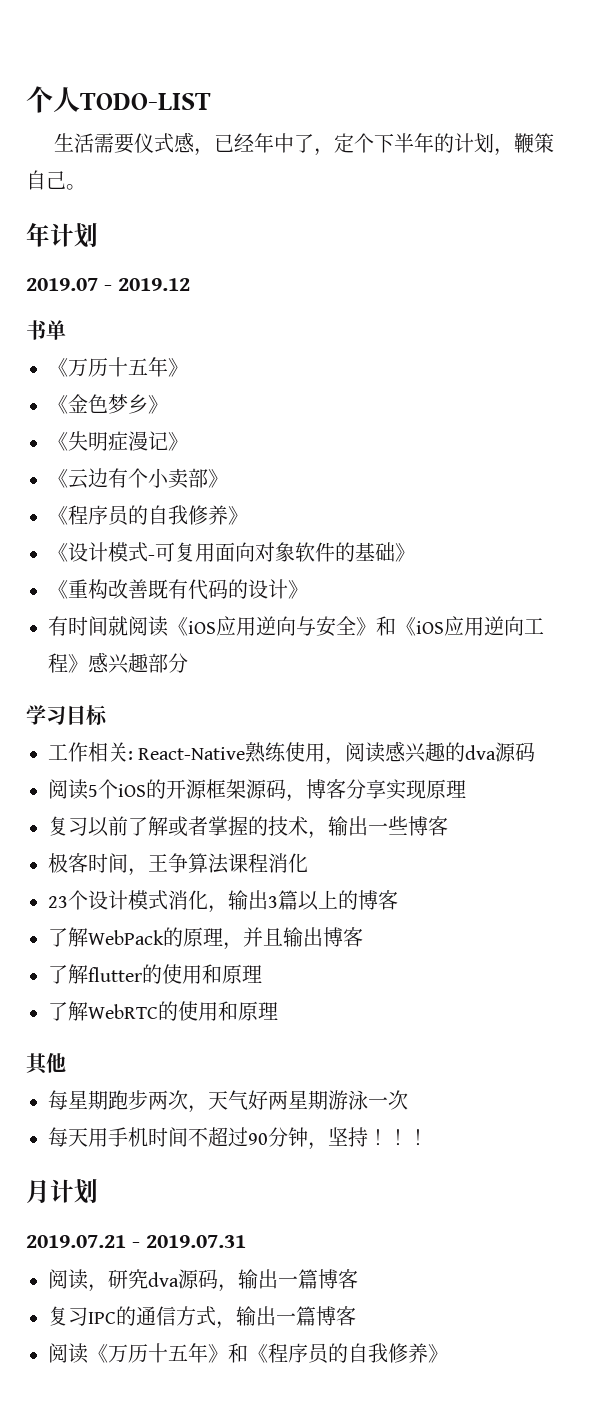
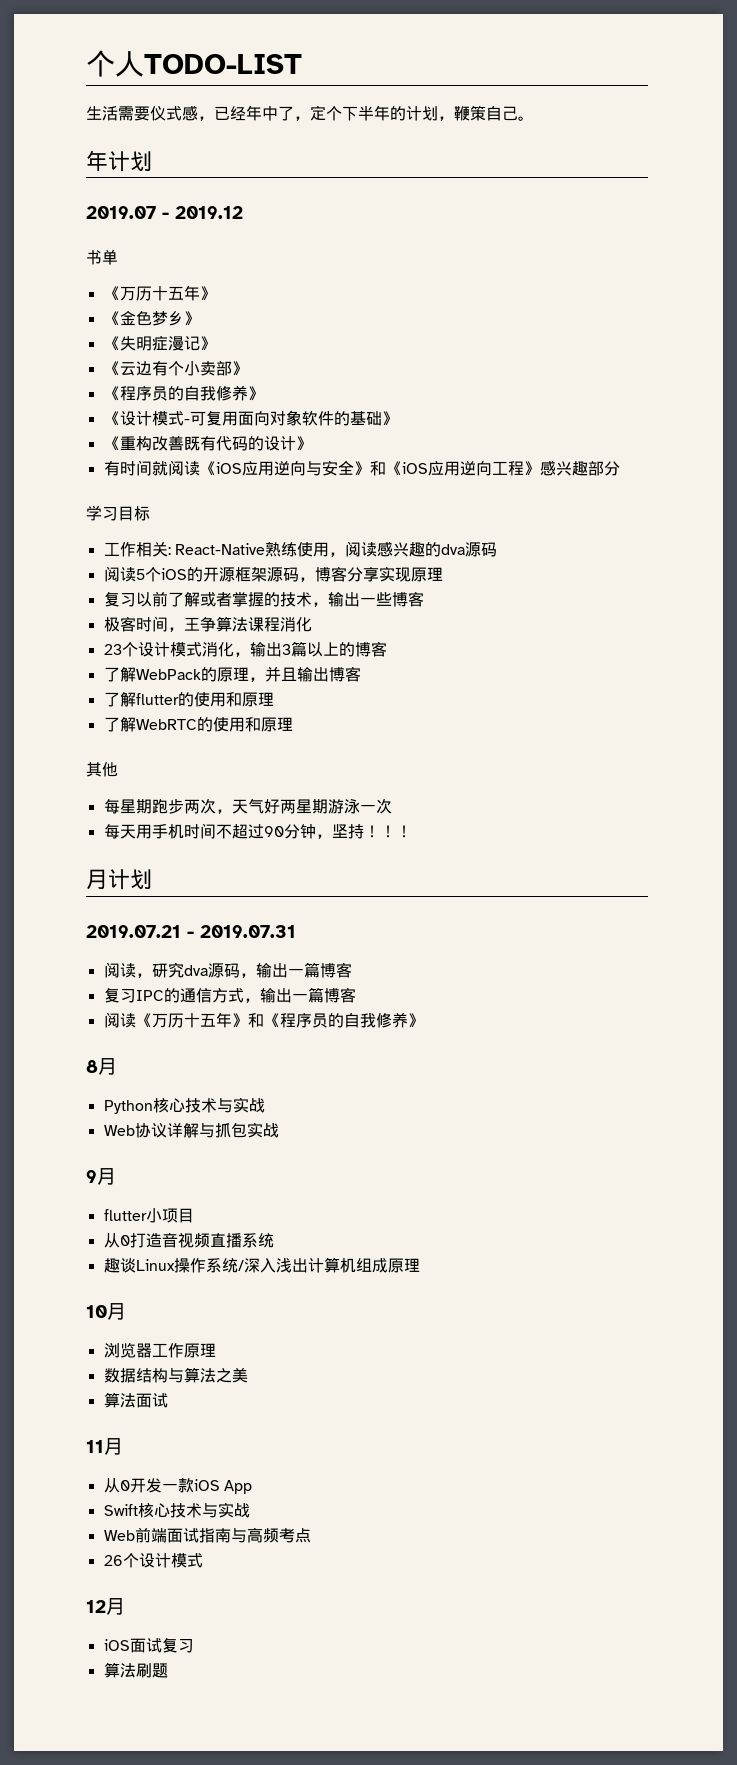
+ 8月
+ Python核心技术与实战
+ Web协议详解与抓包实战
+ 9月
+ flutter小项目
+ 从0打造音视频直播系统
+ 趣谈Linux操作系统/深入浅出计算机组成原理
+ 10月
+ 浏览器工作原理
+ 数据结构与算法之美
+ 算法面试
+ 11月
+ 从0开发一款iOS App
+ Swift核心技术与实战
+ Web前端面试指南与高频考点
+ 26个设计模式
+ 12月
+ iOS面试复习
+ 算法刷题

